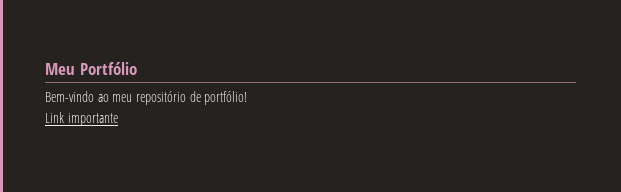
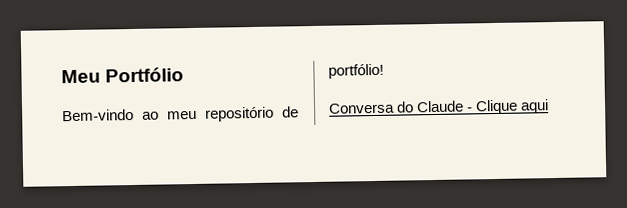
- Link importante
+ Conversa do Claude - Clique aqui

